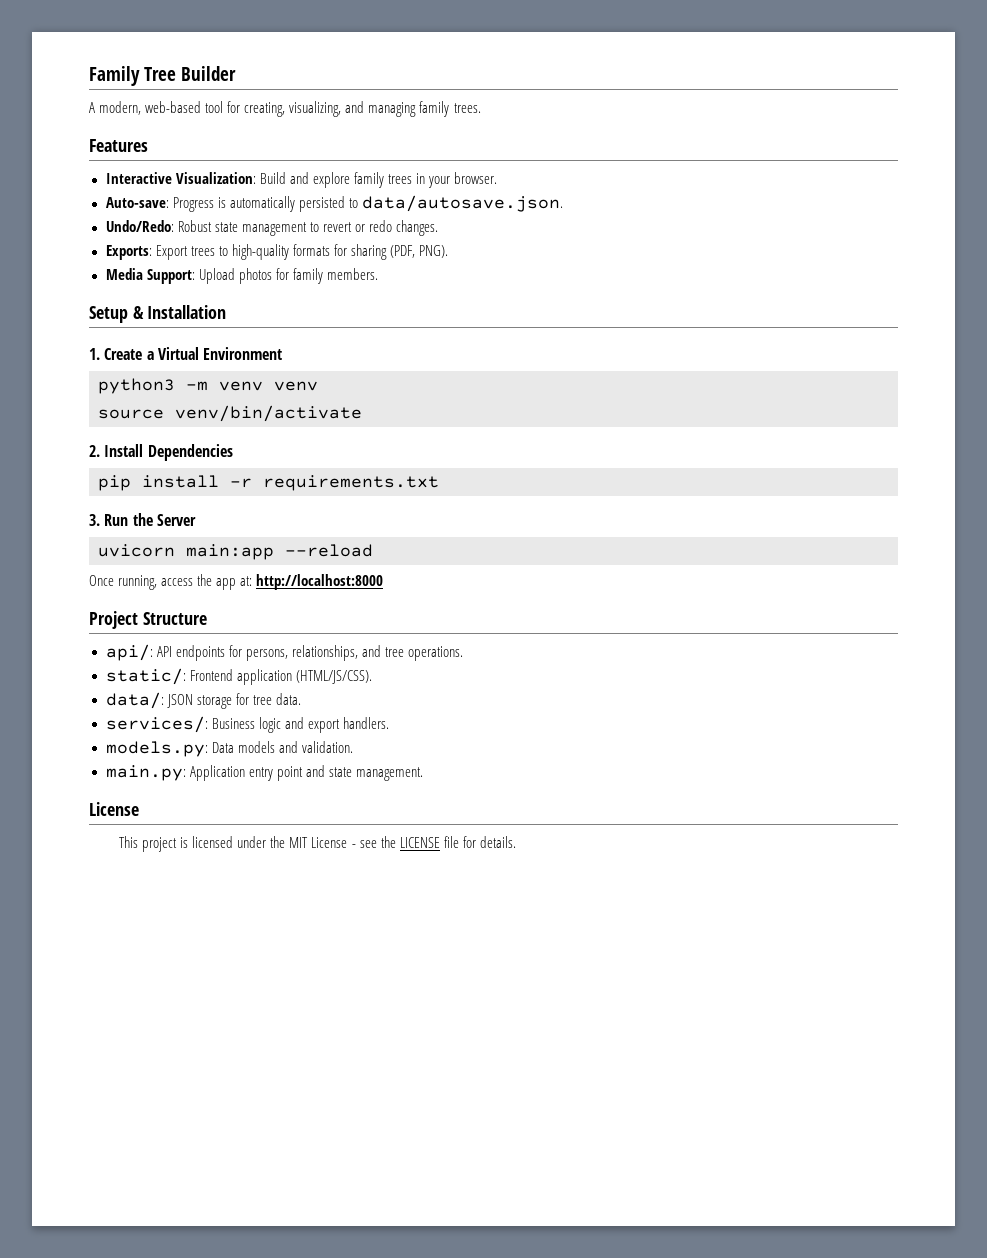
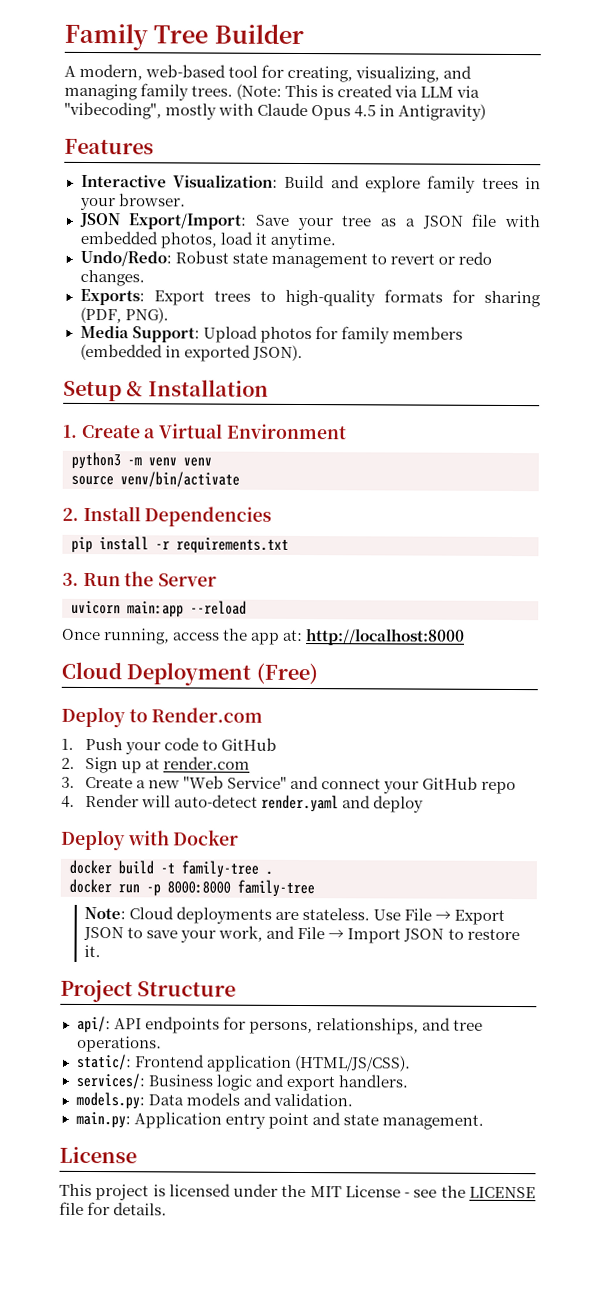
+ (Note: This is created via LLM via "vibecoding", mostly with Claude Opus 4.5 in Antigravity)
- Auto-save: Progress is automatically persisted to data/autosave.json.
+ JSON Export/Import: Save your tree as a JSON file with embedded photos, load it anytime.
- Media Support: Upload photos for family members.
+ Media Support: Upload photos for family members (embedded in exported JSON).
+ Cloud Deployment (Free)
+ Deploy to Render.com
+ 1. Push your code to GitHub
+ 2. Sign up at render.com
+ 3. Create a new "Web Service" and connect your GitHub repo
+ 4. Render will auto-detect render.yaml and deploy
+ Deploy with Docker
+ docker build -t family-tree .
+ docker run -p 8000:8000 family-tree
+ Note: Cloud deployments are stateless. Use File → Export JSON to save your work, and File → Import JSON to restore it.
- data/: JSON storage for tree data.

